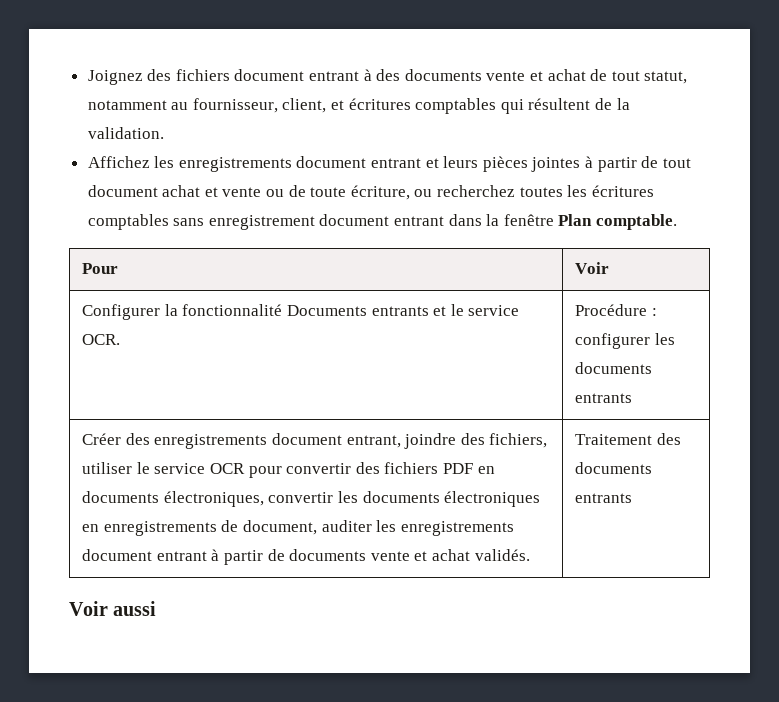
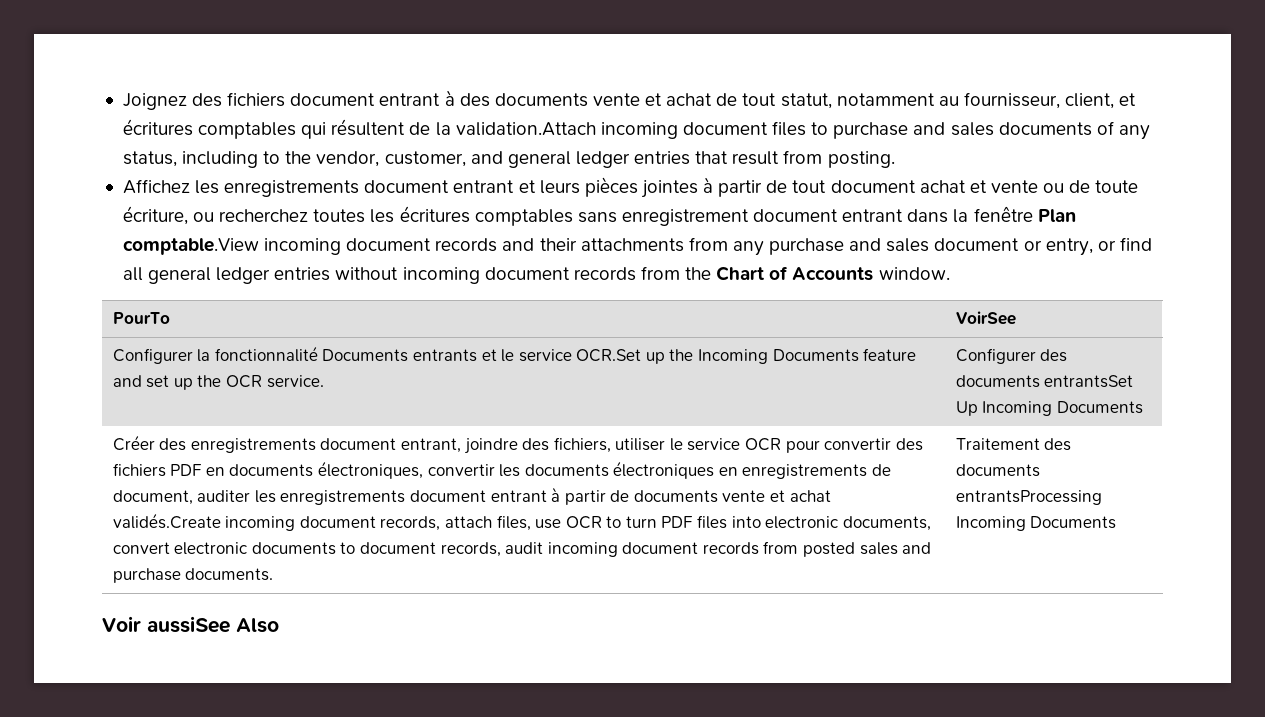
- Joignez des fichiers document entrant à des documents vente et achat de tout statut, notamment au fournisseur, client, et écritures comptables qui résultent de la validation.
+ Joignez des fichiers document entrant à des documents vente et achat de tout statut, notamment au fournisseur, client, et écritures comptables qui résultent de la validation.Attach incoming document files to purchase and sales documents of any status, including to the vendor, customer, and general ledger entries that result from posting.
- Affichez les enregistrements document entrant et leurs pièces jointes à partir de tout document achat et vente ou de toute écriture, ou recherchez toutes les écritures comptables sans enregistrement document entrant dans la fenêtre Plan comptable.
- Pour | Voir
+ Affichez les enregistrements document entrant et leurs pièces jointes à partir de tout document achat et vente ou de toute écriture, ou recherchez toutes les écritures comptables sans enregistrement document entrant dans la fenêtre Plan comptable.View incoming document records and their attachments from any purchase and sales document or entry, or find all general ledger entries without incoming document records from the Chart of Accounts window.
+ PourTo | VoirSee
- Configurer la fonctionnalité Documents entrants et le service OCR. | Procédure : configurer les documents entrants
+ Configurer la fonctionnalité Documents entrants et le service OCR.Set up the Incoming Documents feature and set up the OCR service. | Configurer des documents entrantsSet Up Incoming Documents
- Créer des enregistrements document entrant, joindre des fichiers, utiliser le service OCR pour convertir des fichiers PDF en documents électroniques, convertir les documents électroniques en enregistrements de document, auditer les enregistrements document entrant à partir de documents vente et achat validés.
+ Créer des enregistrements document entrant, joindre des fichiers, utiliser le service OCR pour convertir des fichiers PDF en documents électroniques, convertir les documents électroniques en enregistrements de document, auditer les enregistrements document entrant à partir de documents vente et achat validés.Create incoming document records, attach files, use OCR to turn PDF files into electronic documents, convert electronic documents to document records, audit incoming document records from posted sales and purchase documents.
- Traitement des documents entrants
- Voir aussi
+ Traitement des documents entrantsProcessing Incoming Documents
+ Voir aussiSee Also

